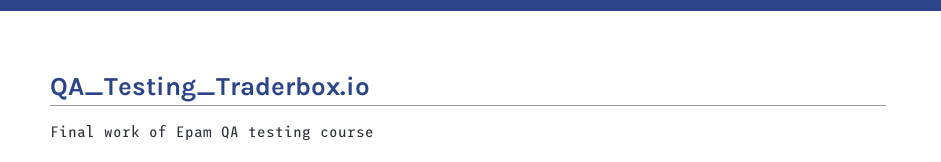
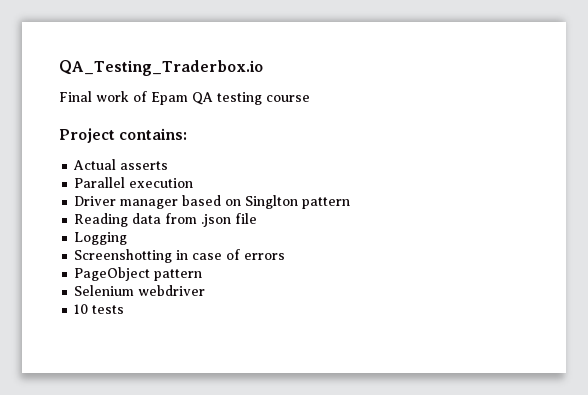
+ Project contains:
+ Actual asserts
+ Parallel execution
+ Driver manager based on Singlton pattern
+ Reading data from .json file
+ Logging
+ Screenshotting in case of errors
+ PageObject pattern
+ Selenium webdriver
+ 10 tests

